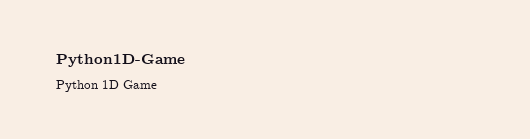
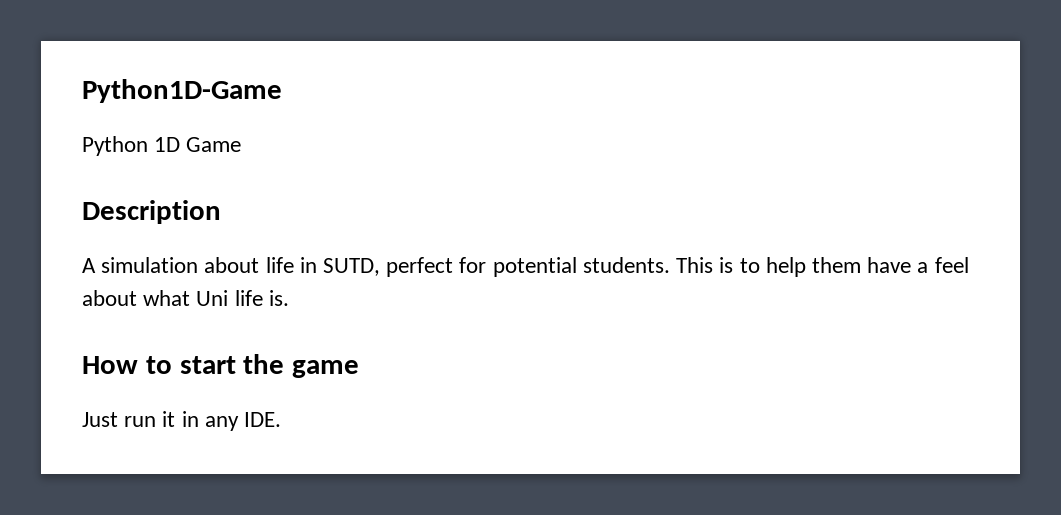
+ Description
+ A simulation about life in SUTD, perfect for potential students. This is to help them have a feel about what Uni life is.
+ How to start the game
+ Just run it in any IDE.

